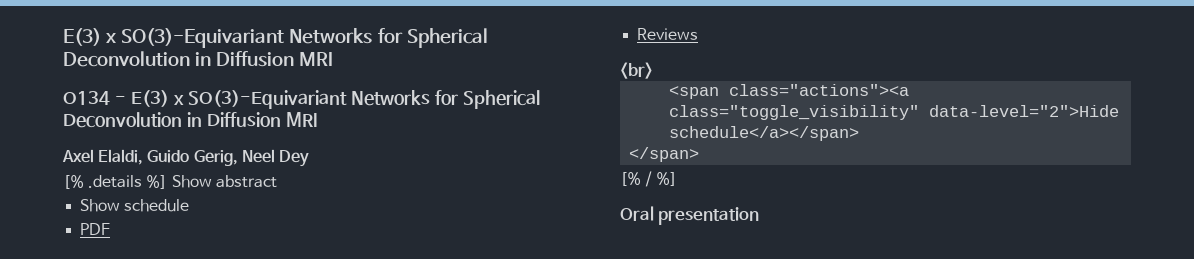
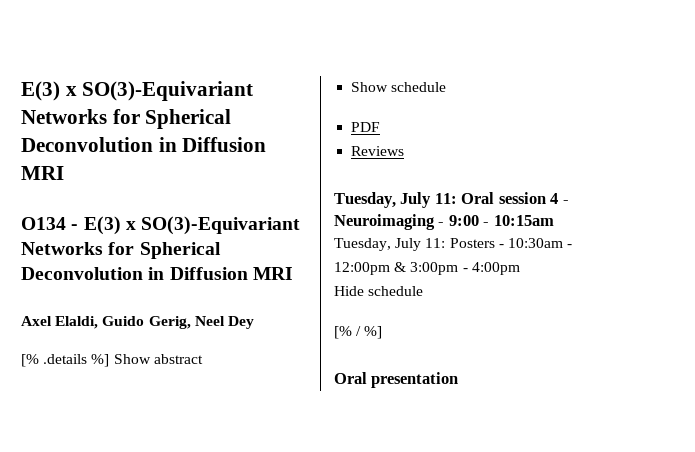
- <br>
- <span class="actions"><a class="toggle_visibility" data-level="2">Hide schedule</a></span>
- </span>
+ Tuesday, July 11: Oral session 4 - Neuroimaging - 9:00 - 10:15am
+ Tuesday, July 11: Posters - 10:30am - 12:00pm & 3:00pm - 4:00pm
+ Hide schedule

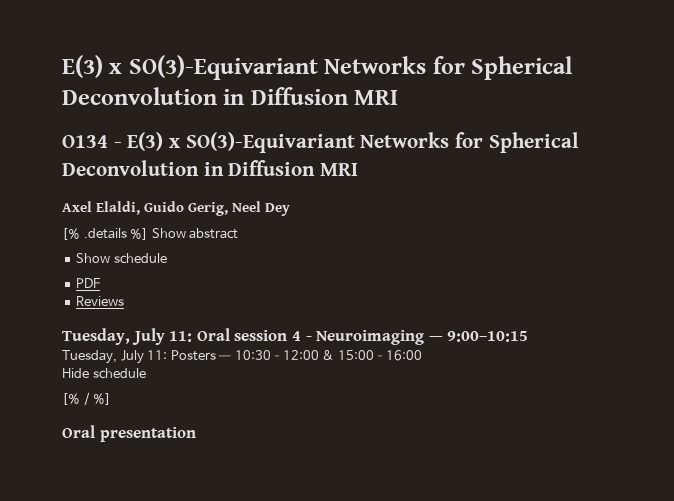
- Tuesday, July 11: Oral session 4 - Neuroimaging - 9:00 - 10:15am
+ Tuesday, July 11: Oral session 4 - Neuroimaging — 9:00–10:15
- Tuesday, July 11: Posters - 10:30am - 12:00pm & 3:00pm - 4:00pm
+ Tuesday, July 11: Posters — 10:30–12:00 & 15:00–16:00

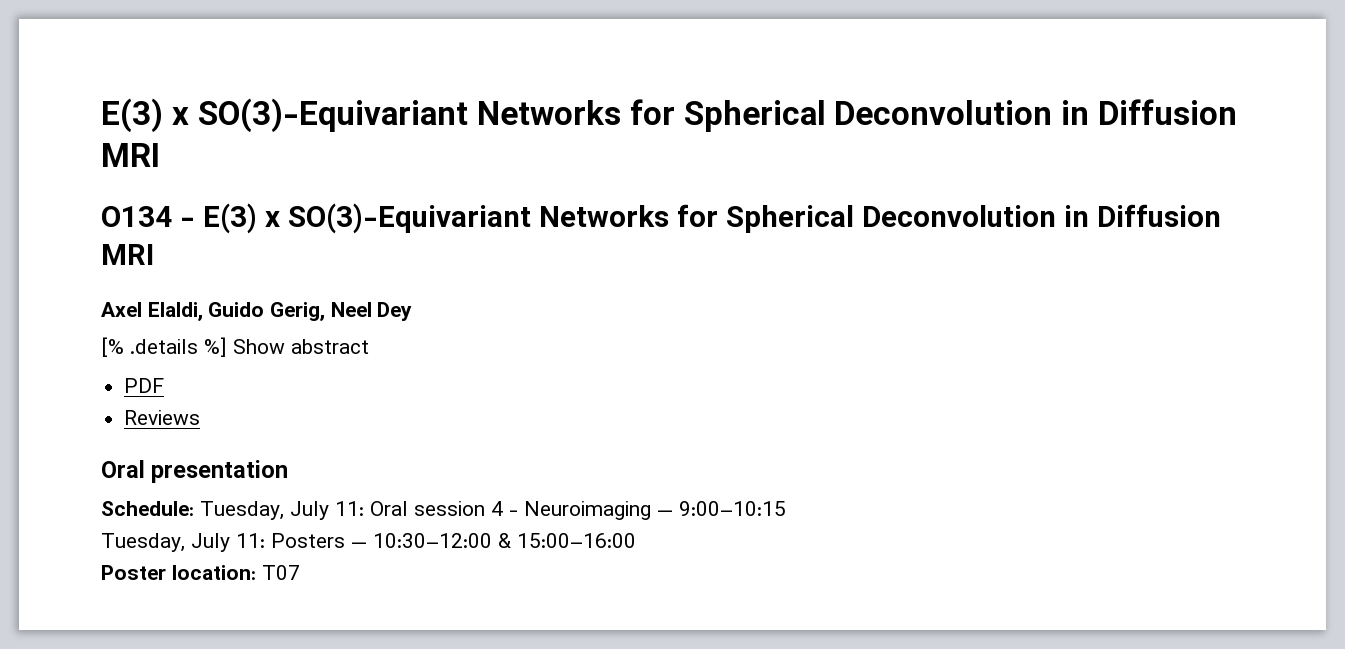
- Show schedule
- Tuesday, July 11: Oral session 4 - Neuroimaging — 9:00–10:15
+ Oral presentation
+ Schedule: Tuesday, July 11: Oral session 4 - Neuroimaging — 9:00–10:15
- Hide schedule
- [% / %]
- Oral presentation
+ Poster location: T07

